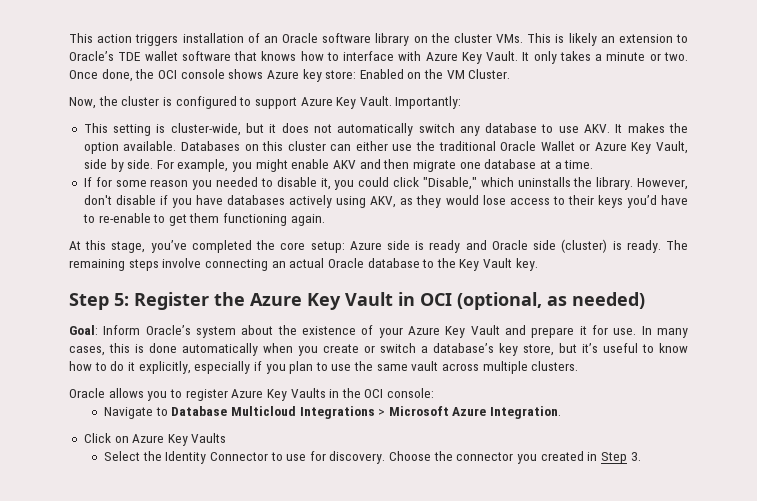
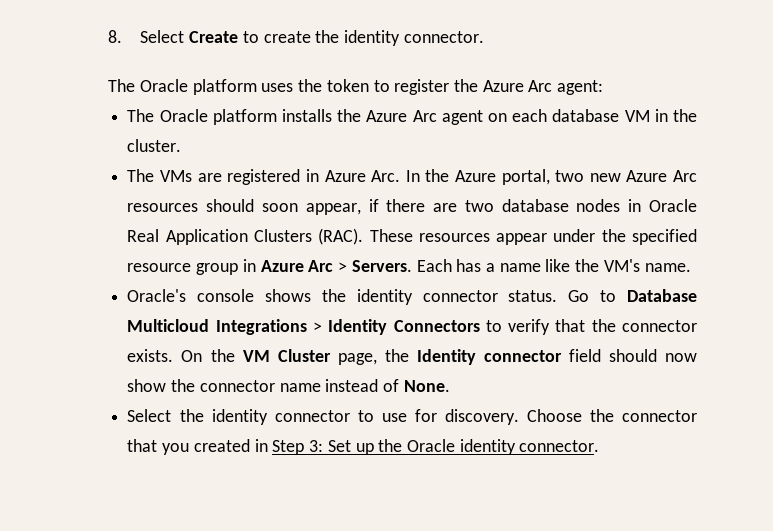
- This action triggers installation of an Oracle software library on the cluster VMs. This is likely an extension to Oracle’s TDE wallet software that knows how to interface with Azure Key Vault. It only takes a minute or two. Once done, the OCI console shows Azure key store: Enabled on the VM Cluster.
- Now, the cluster is configured to support Azure Key Vault. Importantly:
- This setting is cluster-wide, but it does not automatically switch any database to use AKV. It makes the option available. Databases on this cluster can either use the traditional Oracle Wallet or Azure Key Vault, side by side. For example, you might enable AKV and then migrate one database at a time.
- If for some reason you needed to disable it, you could click "Disable," which uninstalls the library. However, don't disable if you have databases actively using AKV, as they would lose access to their keys you’d have to re-enable to get them functioning again.
- At this stage, you’ve completed the core setup: Azure side is ready and Oracle side (cluster) is ready. The remaining steps involve connecting an actual Oracle database to the Key Vault key.
- Step 5: Register the Azure Key Vault in OCI (optional, as needed)
- Goal: Inform Oracle’s system about the existence of your Azure Key Vault and prepare it for use. In many cases, this is done automatically when you create or switch a database’s key store, but it’s useful to know how to do it explicitly, especially if you plan to use the same vault across multiple clusters.
- Oracle allows you to register Azure Key Vaults in the OCI console:
- Navigate to Database Multicloud Integrations > Microsoft Azure Integration.
- Click on Azure Key Vaults
+ 8. Select Create to create the identity connector.
+ The Oracle platform uses the token to register the Azure Arc agent:
+ The Oracle platform installs the Azure Arc agent on each database VM in the cluster.
+ The VMs are registered in Azure Arc. In the Azure portal, two new Azure Arc resources should soon appear, if there are two database nodes in Oracle Real Application Clusters (RAC). These resources appear under the specified resource group in Azure Arc > Servers. Each has a name like the VM's name.
+ Oracle's console shows the identity connector status. Go to Database Multicloud Integrations > Identity Connectors to verify that the connector exists. On the VM Cluster page, the Identity connector field should now show the connector name instead of None.
- Select the Identity Connector to use for discovery.
+ Select the identity connector to use for discovery.
- Choose the connector you created in Step 3.
+ Choose the connector that you created in Step 3: Set up the Oracle identity connector.

